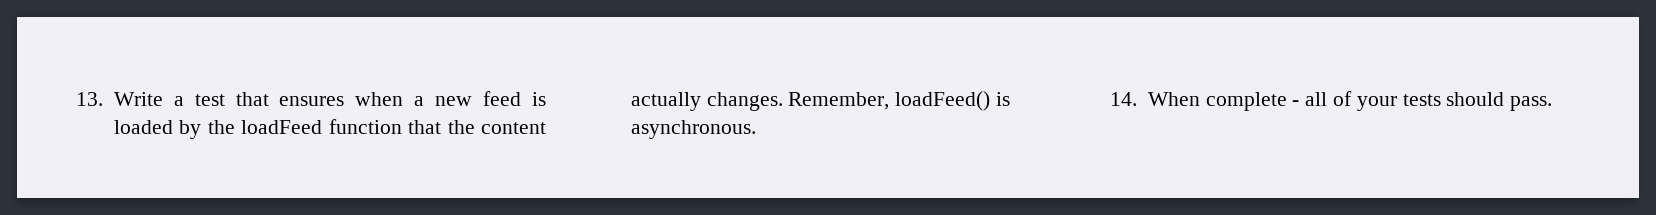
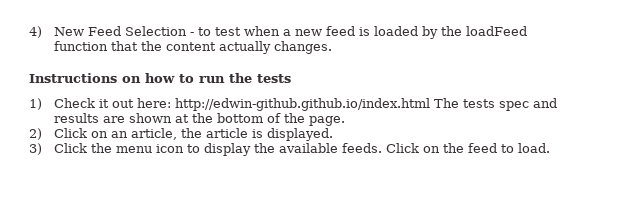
- 13. Write a test that ensures when a new feed is loaded by the loadFeed function that the content actually changes. Remember, loadFeed() is asynchronous.
- 14. When complete - all of your tests should pass.
+ 4) New Feed Selection - to test when a new feed is loaded by the loadFeed function that the content actually changes.
+ Instructions on how to run the tests
+ 1) Check it out here: http://edwin-github.github.io/index.html The tests spec and results are shown at the bottom of the page.
+ 2) Click on an article, the article is displayed.
+ 3) Click the menu icon to display the available feeds. Click on the feed to load.

